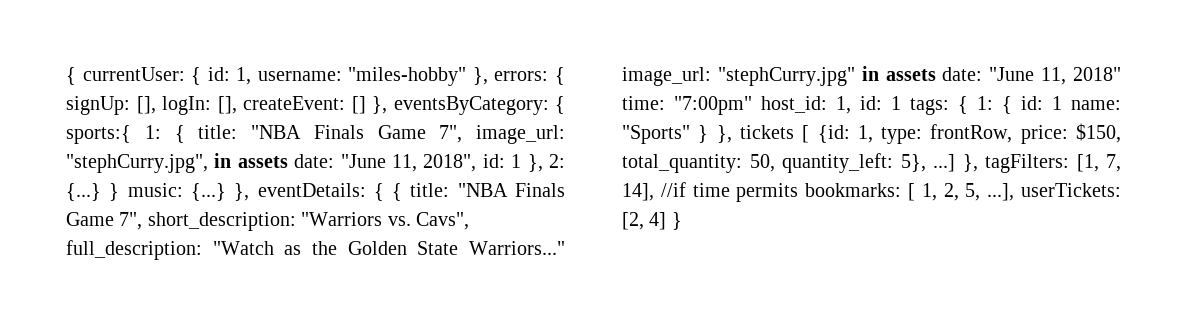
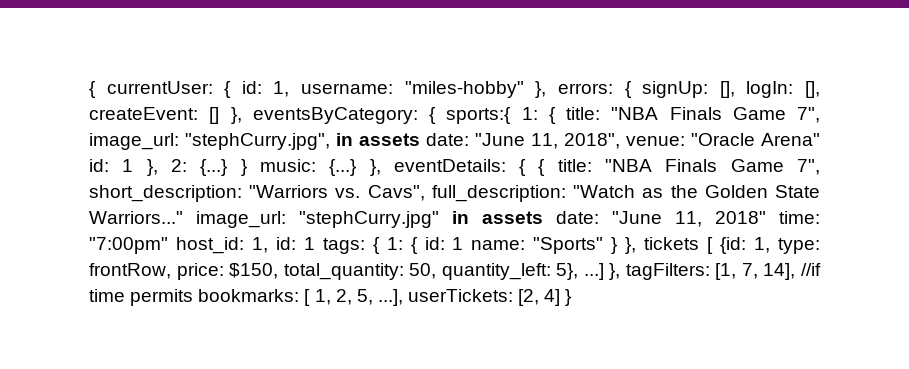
- "June 11, 2018", id:
+ "June 11, 2018", venue: "Oracle Arena" id:

